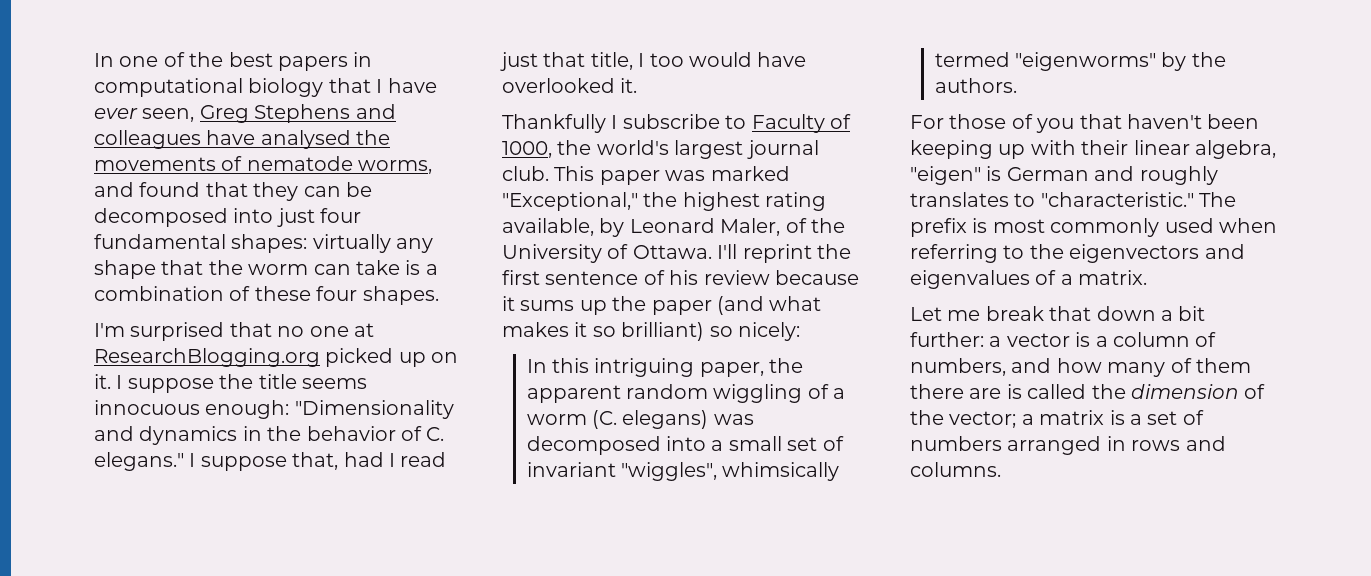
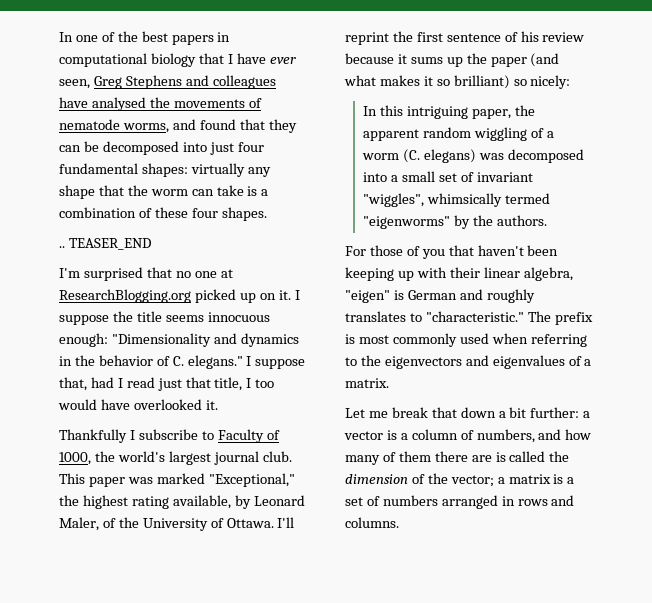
+ .. TEASER_END

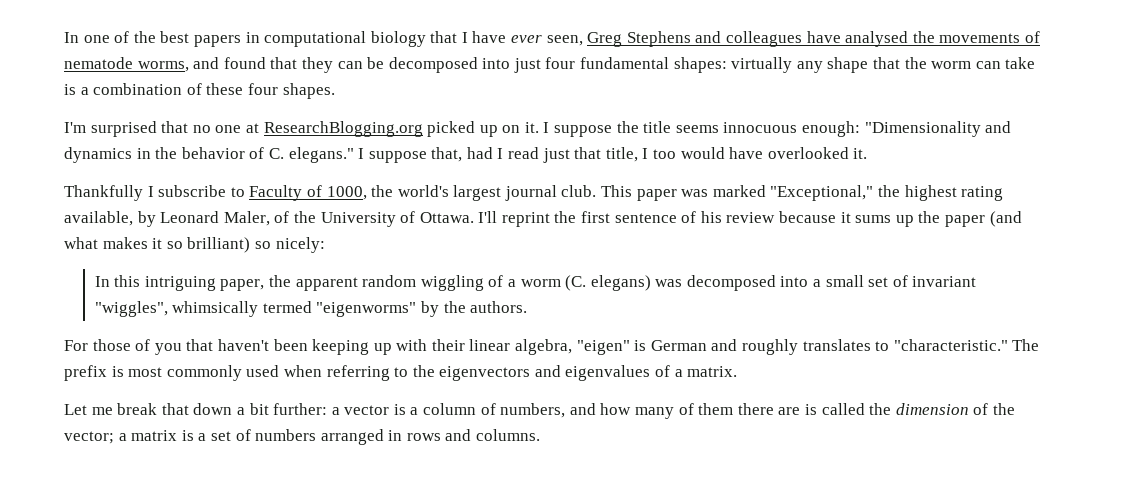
- .. TEASER_END

